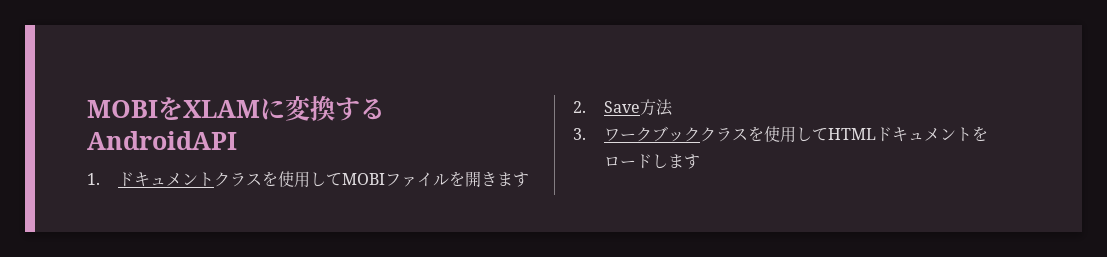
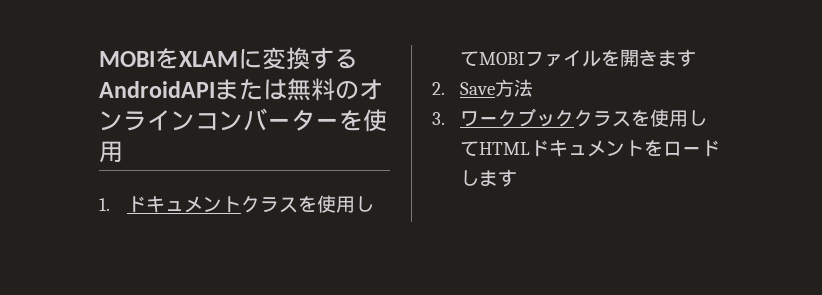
- MOBIをXLAMに変換するAndroidAPI
+ MOBIをXLAMに変換するAndroidAPIまたは無料のオンラインコンバーターを使用

